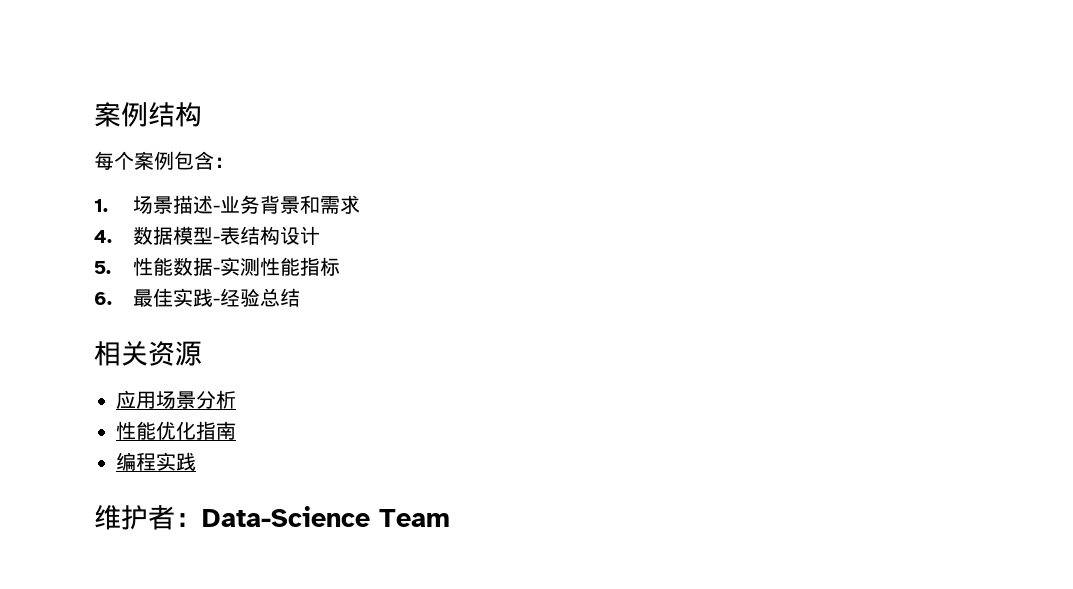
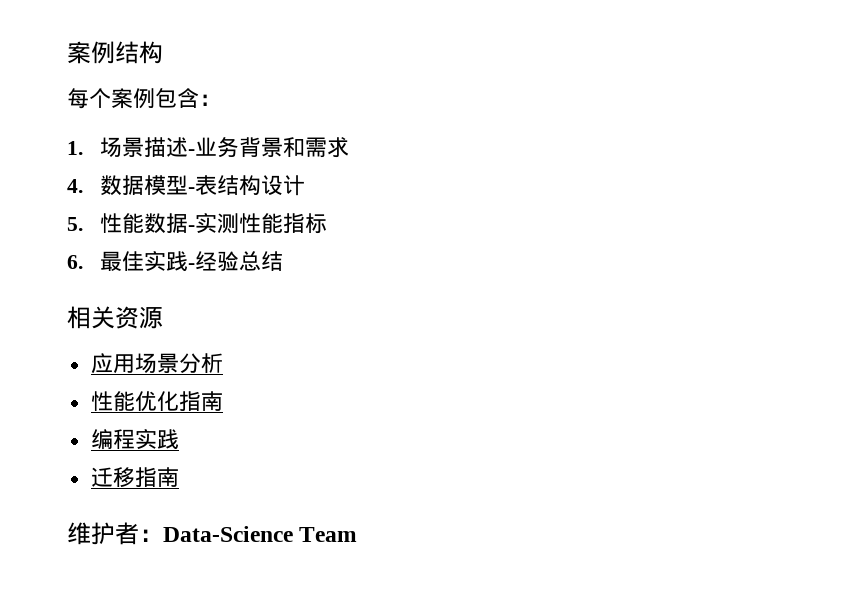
+ 迁移指南

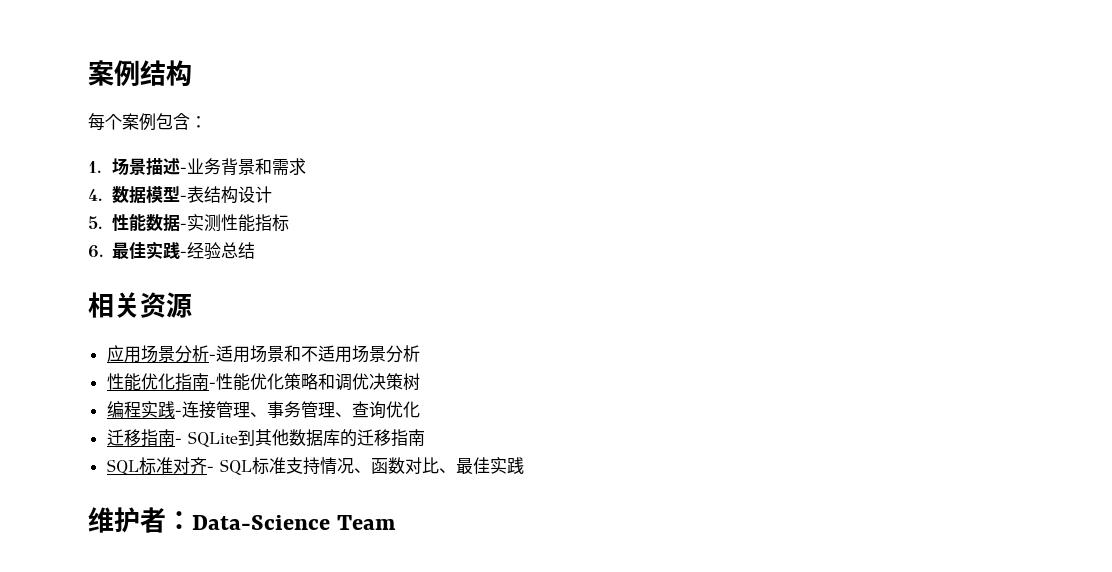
- 应用场景分析
- 性能优化指南
- 编程实践
- 迁移指南
+ 应用场景分析-适用场景和不适用场景分析
+ 性能优化指南-性能优化策略和调优决策树
+ 编程实践-连接管理、事务管理、查询优化
+ 迁移指南- SQLite到其他数据库的迁移指南
+ SQL标准对齐- SQL标准支持情况、函数对比、最佳实践

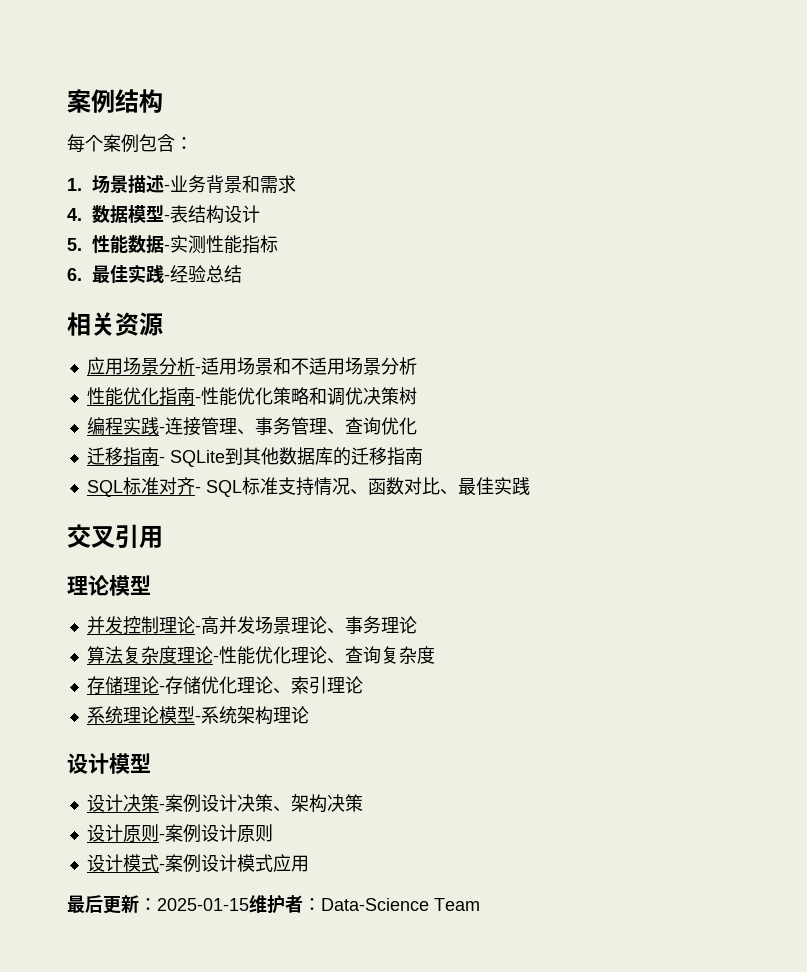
- 维护者：Data-Science Team
+ 交叉引用
+ 理论模型
+ 并发控制理论-高并发场景理论、事务理论
+ 算法复杂度理论-性能优化理论、查询复杂度
+ 存储理论-存储优化理论、索引理论
+ 系统理论模型-系统架构理论
+ 设计模型
+ 设计决策-案例设计决策、架构决策
+ 设计原则-案例设计原则
+ 设计模式-案例设计模式应用
+ 最后更新：2025-01-15维护者：Data-Science Team

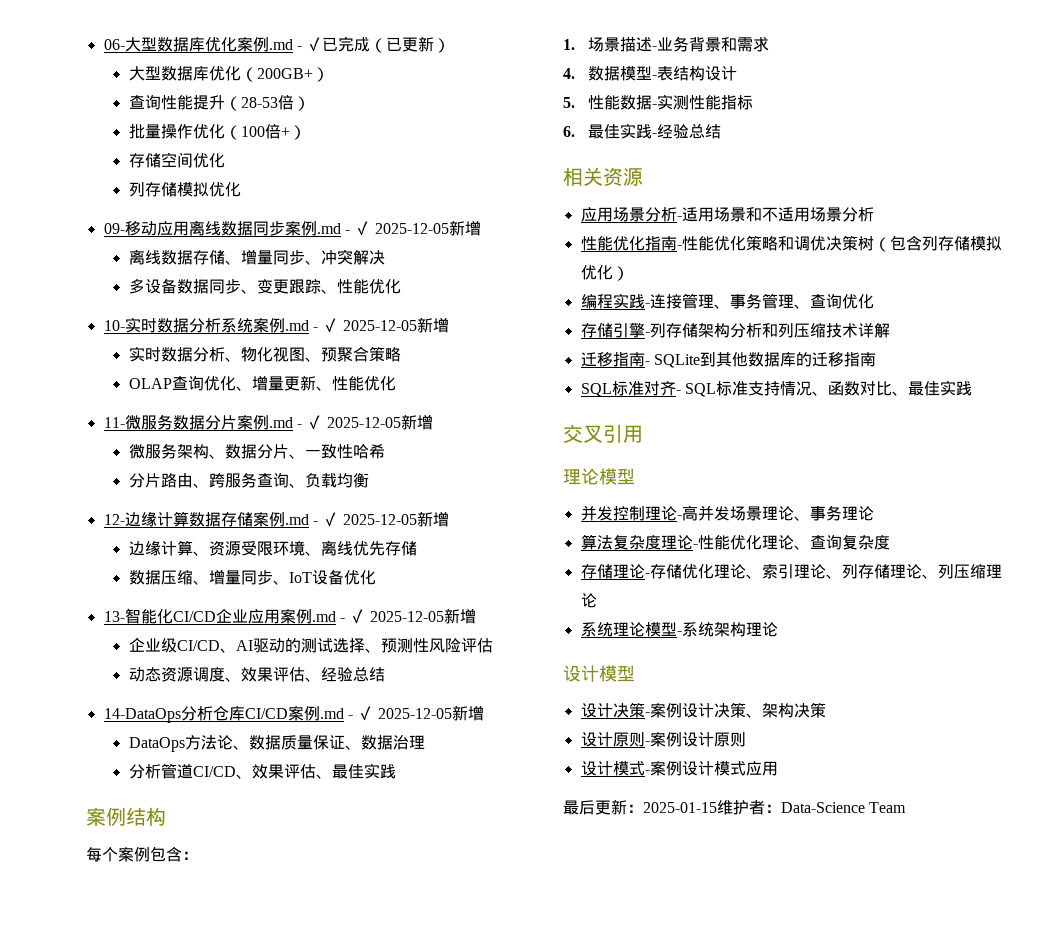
+ 06-大型数据库优化案例.md - ✓已完成（已更新）
+ 大型数据库优化（200GB+）
+ 查询性能提升（28-53倍）
+ 批量操作优化（100倍+）
+ 存储空间优化
+ 列存储模拟优化
+ 09-移动应用离线数据同步案例.md - ✓ 2025-12-05新增
+ 离线数据存储、增量同步、冲突解决
+ 多设备数据同步、变更跟踪、性能优化
+ 10-实时数据分析系统案例.md - ✓ 2025-12-05新增
+ 实时数据分析、物化视图、预聚合策略
+ OLAP查询优化、增量更新、性能优化
+ 11-微服务数据分片案例.md - ✓ 2025-12-05新增
+ 微服务架构、数据分片、一致性哈希
+ 分片路由、跨服务查询、负载均衡
+ 12-边缘计算数据存储案例.md - ✓ 2025-12-05新增
+ 边缘计算、资源受限环境、离线优先存储
+ 数据压缩、增量同步、IoT设备优化
+ 13-智能化CI/CD企业应用案例.md - ✓ 2025-12-05新增
+ 企业级CI/CD、AI驱动的测试选择、预测性风险评估
+ 动态资源调度、效果评估、经验总结
+ 14-DataOps分析仓库CI/CD案例.md - ✓ 2025-12-05新增
+ DataOps方法论、数据质量保证、数据治理
+ 分析管道CI/CD、效果评估、最佳实践
- 性能优化指南-性能优化策略和调优决策树
+ 性能优化指南-性能优化策略和调优决策树（包含列存储模拟优化）
+ 存储引擎-列存储架构分析和列压缩技术详解
- 存储理论-存储优化理论、索引理论
+ 存储理论-存储优化理论、索引理论、列存储理论、列压缩理论

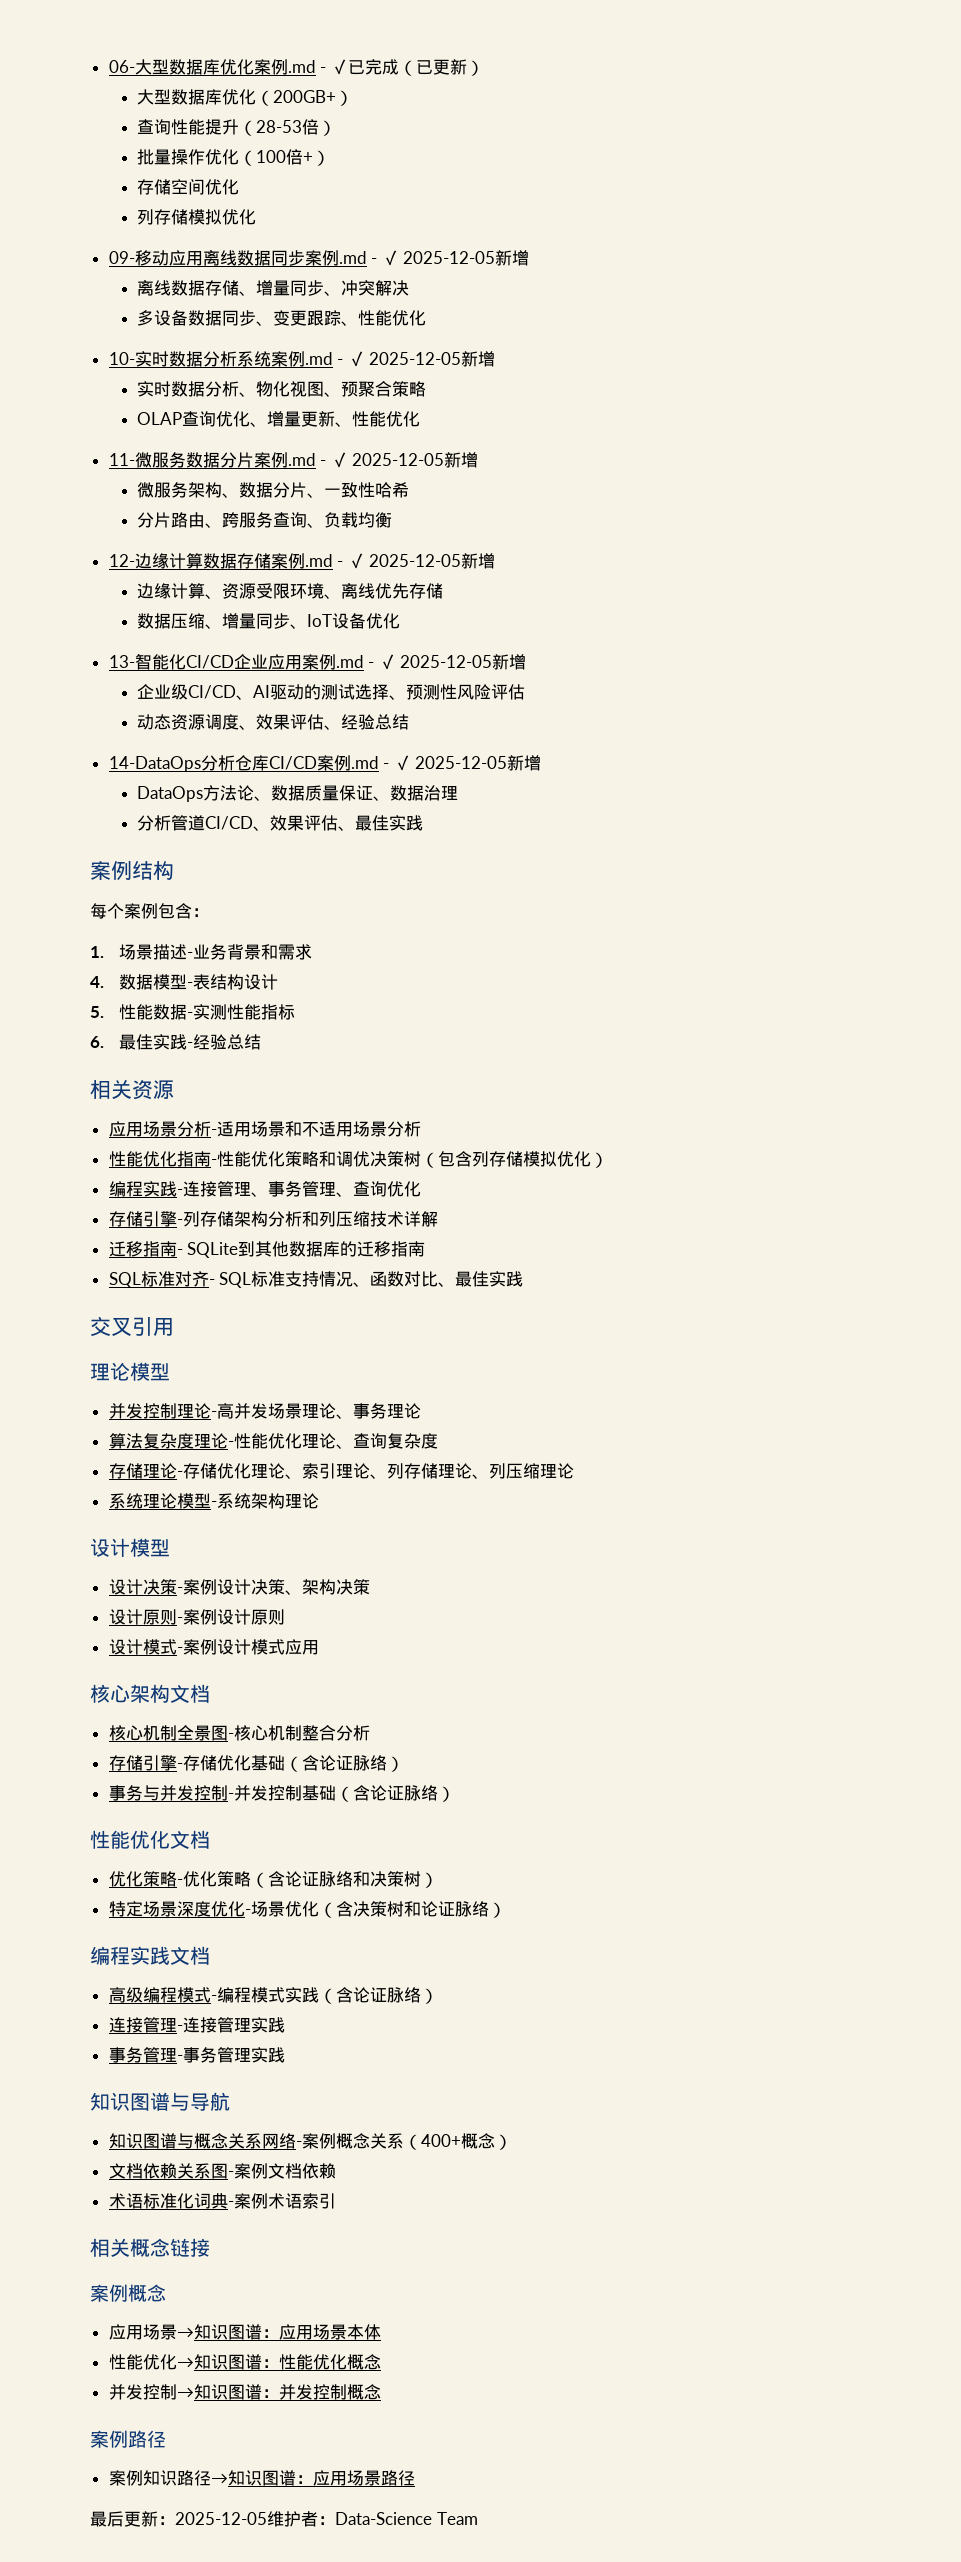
+ 核心架构文档
+ 核心机制全景图-核心机制整合分析
+ 存储引擎-存储优化基础（含论证脉络）
+ 事务与并发控制-并发控制基础（含论证脉络）
+ 性能优化文档
+ 优化策略-优化策略（含论证脉络和决策树）
+ 特定场景深度优化-场景优化（含决策树和论证脉络）
+ 编程实践文档
+ 高级编程模式-编程模式实践（含论证脉络）
+ 连接管理-连接管理实践
+ 事务管理-事务管理实践
+ 知识图谱与导航
+ 知识图谱与概念关系网络-案例概念关系（400+概念）
+ 文档依赖关系图-案例文档依赖
+ 术语标准化词典-案例术语索引
+ 相关概念链接
+ 案例概念
+ 应用场景→知识图谱：应用场景本体
+ 性能优化→知识图谱：性能优化概念
+ 并发控制→知识图谱：并发控制概念
+ 案例路径
+ 案例知识路径→知识图谱：应用场景路径
- 最后更新：2025-01-15维护者：Data-Science Team
+ 最后更新：2025-12-05维护者：Data-Science Team

